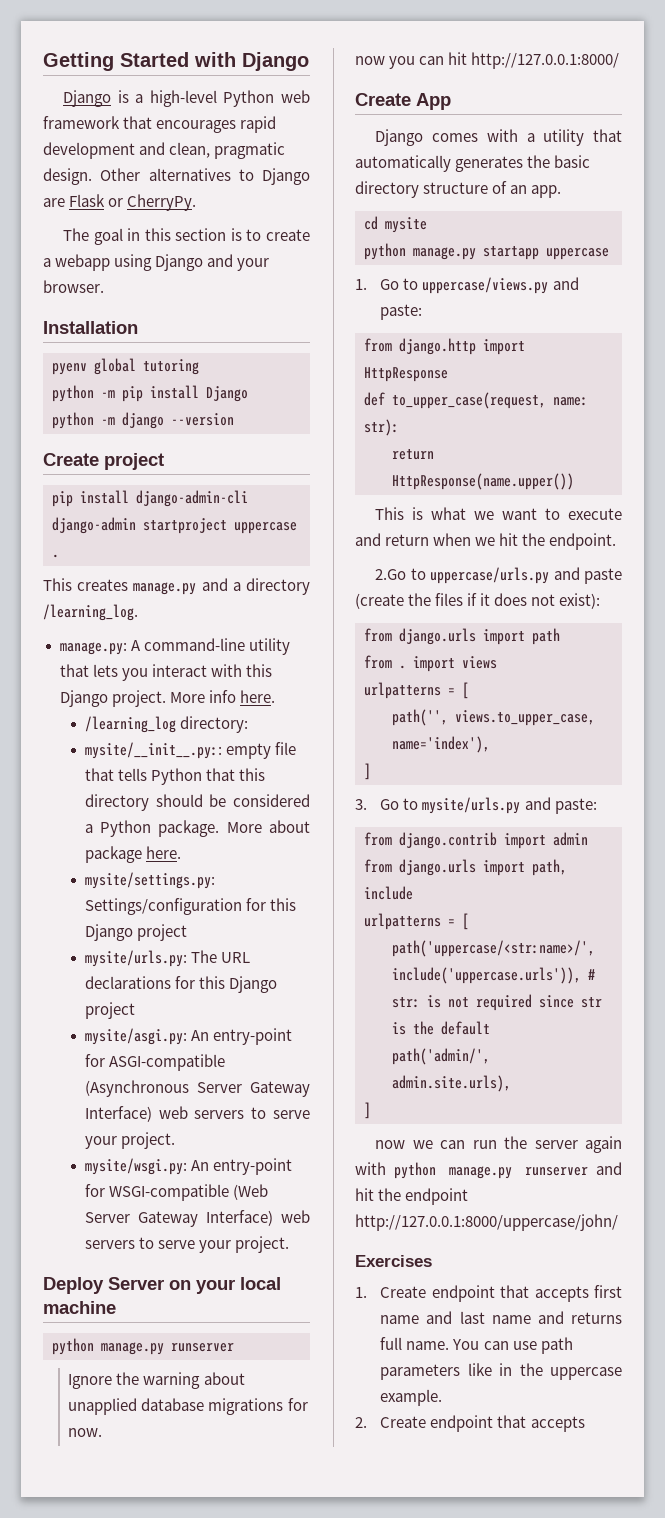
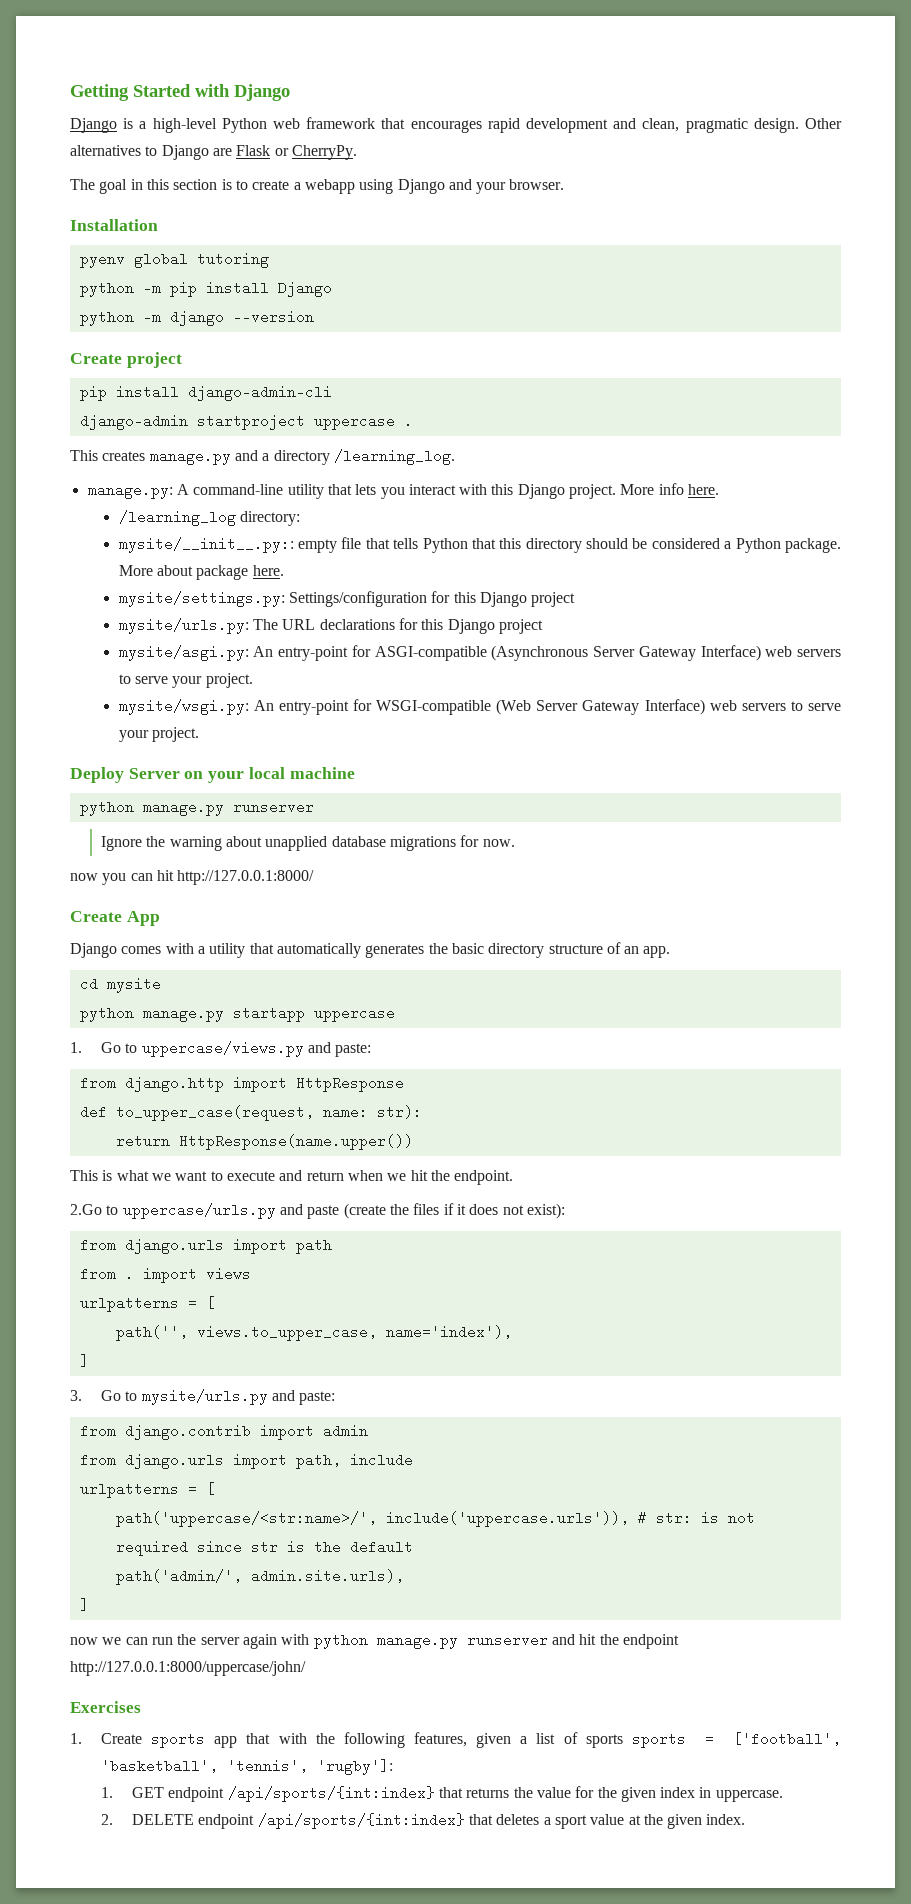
- 1. Create endpoint that accepts first name and last name and returns full name. You can use path parameters like in the uppercase example.
- 2. Create endpoint that accepts
+ 1. Create sports app that with the following features, given a list of sports sports = ['football', 'basketball', 'tennis', 'rugby']:
+ 1. GET endpoint /api/sports/{int:index} that returns the value for the given index in uppercase.
+ 2. DELETE endpoint /api/sports/{int:index} that deletes a sport value at the given index.

